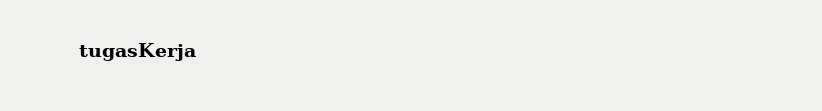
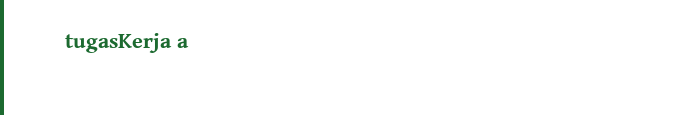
- tugasKerja
+ tugasKerja a

